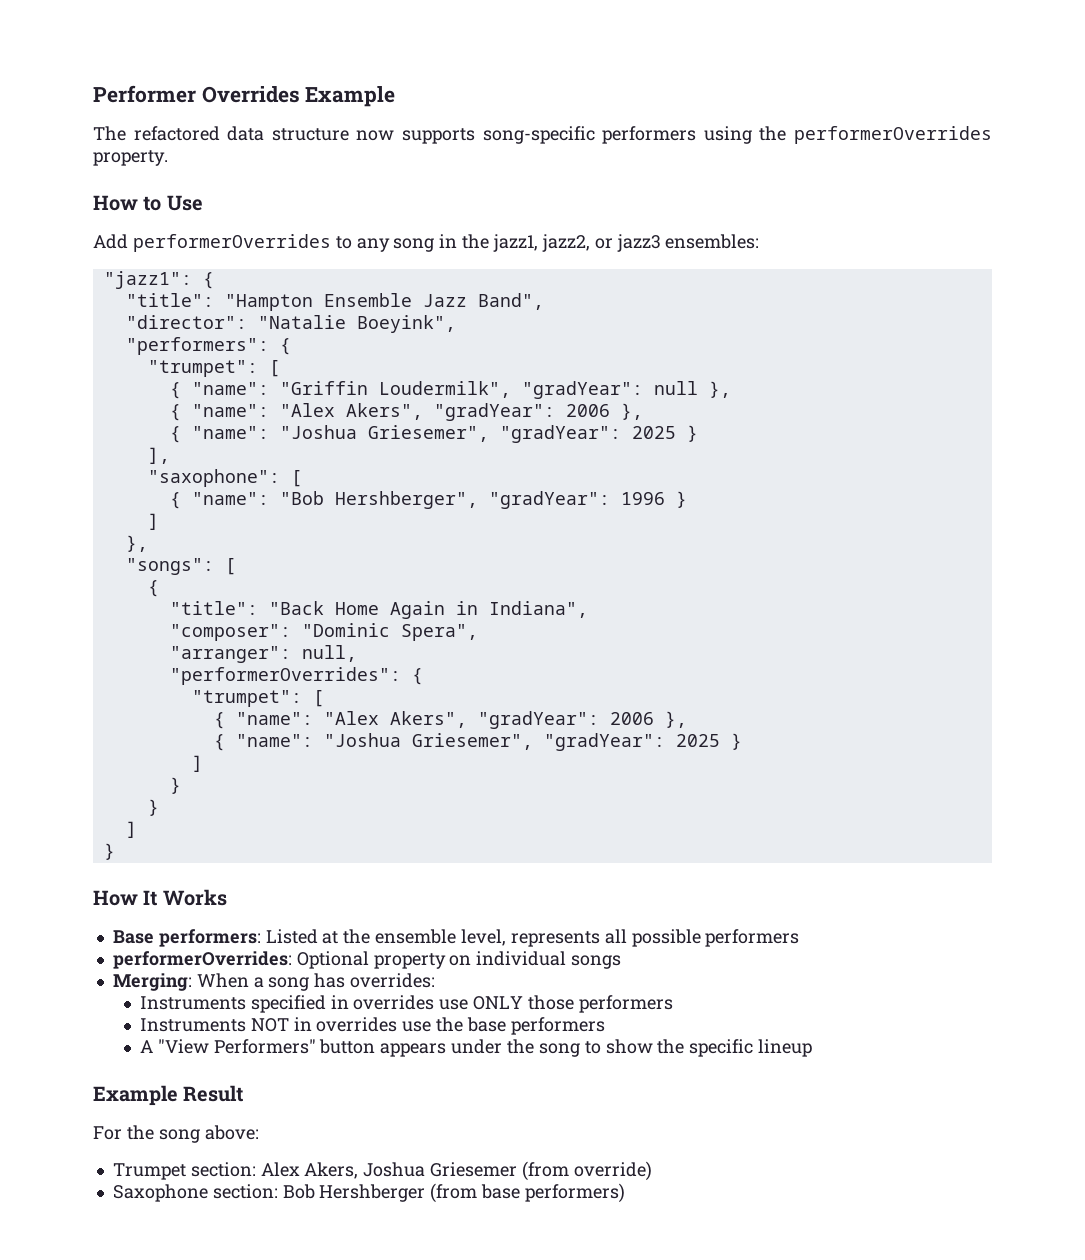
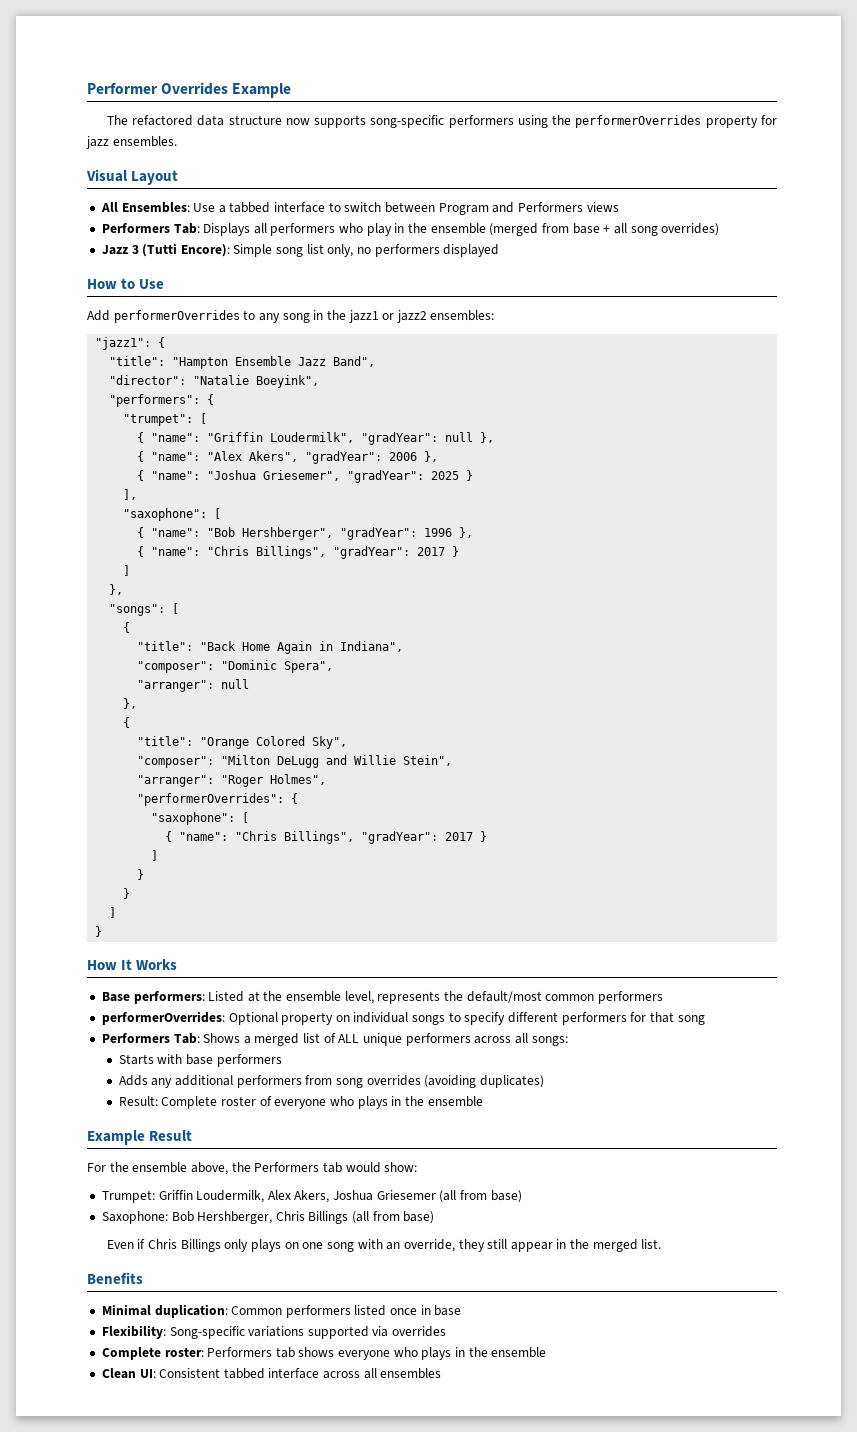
- The refactored data structure now supports song-specific performers using the performerOverrides property.
+ The refactored data structure now supports song-specific performers using the performerOverrides property for jazz ensembles.
+ Visual Layout
+ All Ensembles: Use a tabbed interface to switch between Program and Performers views
+ Performers Tab: Displays all performers who play in the ensemble (merged from base + all song overrides)
+ Jazz 3 (Tutti Encore): Simple song list only, no performers displayed
- Add performerOverrides to any song in the jazz1, jazz2, or jazz3 ensembles:
+ Add performerOverrides to any song in the jazz1 or jazz2 ensembles:
- { "name": "Bob Hershberger", "gradYear": 1996 }
+ { "name": "Bob Hershberger", "gradYear": 1996 },
+ { "name": "Chris Billings", "gradYear": 2017 }
- "arranger": null,
+ "arranger": null
+ },
+ {
+ "title": "Orange Colored Sky",
+ "composer": "Milton DeLugg and Willie Stein",
+ "arranger": "Roger Holmes",
  "performerOverrides": {
- "trumpet": [
- { "name": "Alex Akers", "gradYear": 2006 },
- { "name": "Joshua Griesemer", "gradYear": 2025 }
+ "saxophone": [
+ { "name": "Chris Billings", "gradYear": 2017 }
- Base performers: Listed at the ensemble level, represents all possible performers
+ Base performers: Listed at the ensemble level, represents the default/most common performers
- performerOverrides: Optional property on individual songs
- Merging: When a song has overrides:
- Instruments specified in overrides use ONLY those performers
- Instruments NOT in overrides use the base performers
- A "View Performers" button appears under the song to show the specific lineup
+ performerOverrides: Optional property on individual songs to specify different performers for that song
+ Performers Tab: Shows a merged list of ALL unique performers across all songs:
+ Starts with base performers
+ Adds any additional performers from song overrides (avoiding duplicates)
+ Result: Complete roster of everyone who plays in the ensemble
  Example Result
- For the song above:
- Trumpet section: Alex Akers, Joshua Griesemer (from override)
- Saxophone section: Bob Hershberger (from base performers)
+ For the ensemble above, the Performers tab would show:
+ Trumpet: Griffin Loudermilk, Alex Akers, Joshua Griesemer (all from base)
+ Saxophone: Bob Hershberger, Chris Billings (all from base)
+ Even if Chris Billings only plays on one song with an override, they still appear in the merged list.
+ Benefits
+ Minimal duplication: Common performers listed once in base
+ Flexibility: Song-specific variations supported via overrides
+ Complete roster: Performers tab shows everyone who plays in the ensemble
+ Clean UI: Consistent tabbed interface across all ensembles

